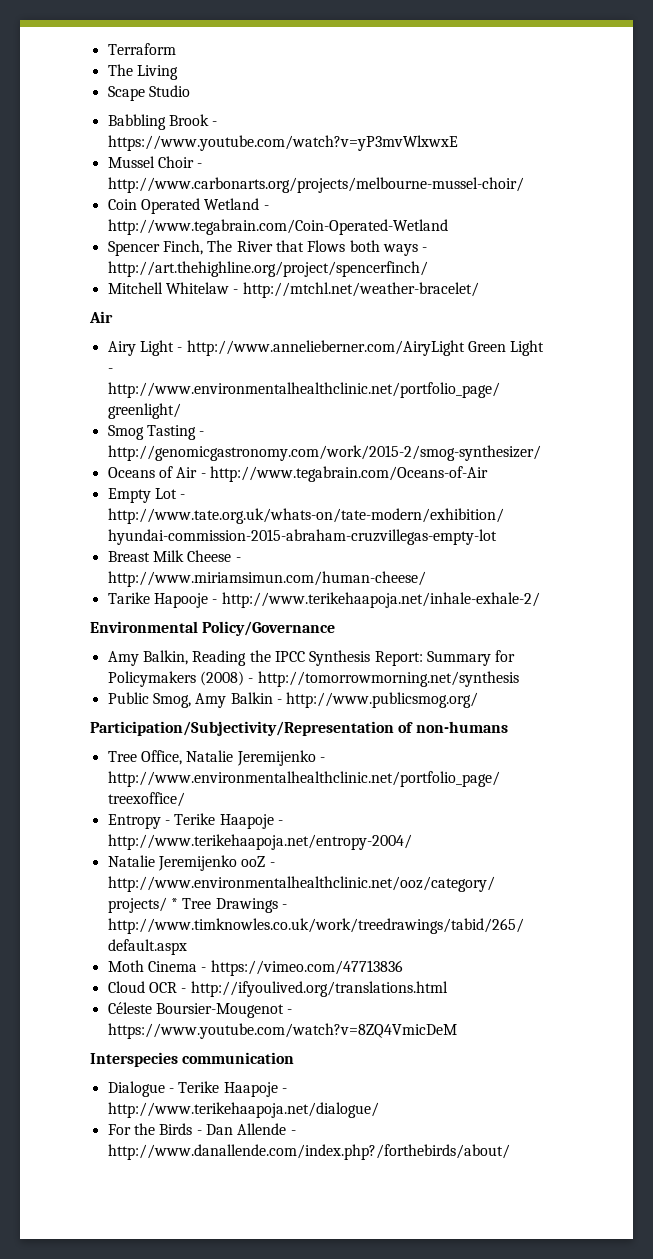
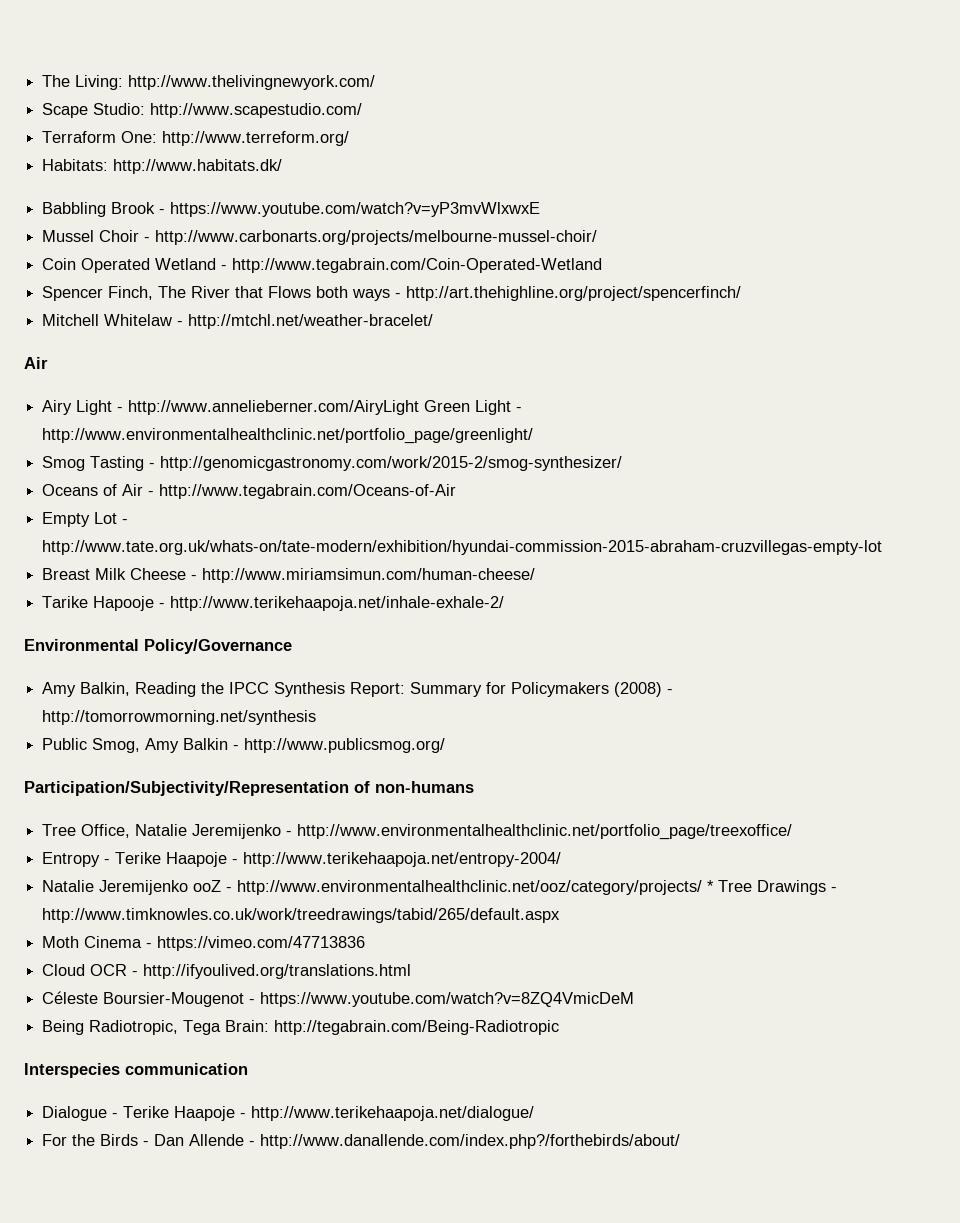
- Terraform
- The Living
- Scape Studio
+ The Living: http://www.thelivingnewyork.com/
+ Scape Studio: http://www.scapestudio.com/
+ Terraform One: http://www.terreform.org/
+ Habitats: http://www.habitats.dk/
+ Being Radiotropic, Tega Brain: http://tegabrain.com/Being-Radiotropic

